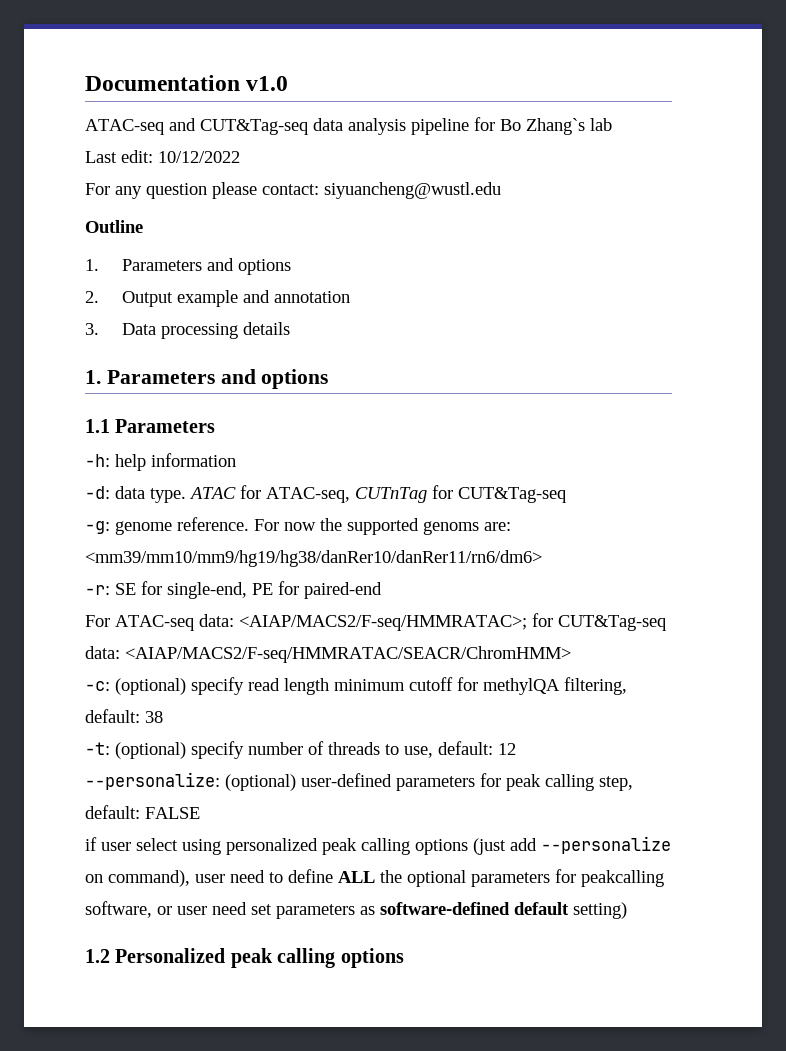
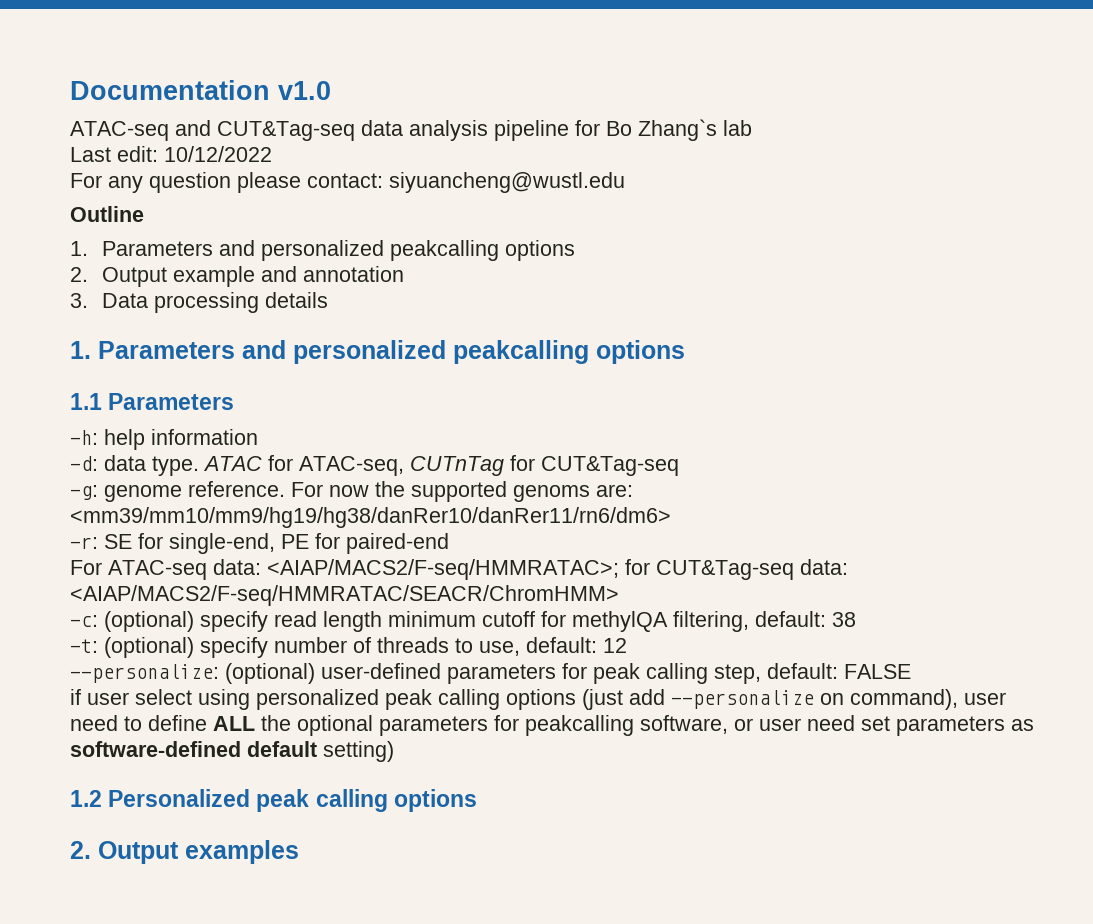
  Outline
- 1. Parameters and options
+ 1. Parameters and personalized peakcalling options
  3. Data processing details
- 1. Parameters and options
+ 1. Parameters and personalized peakcalling options
+ 2. Output examples

